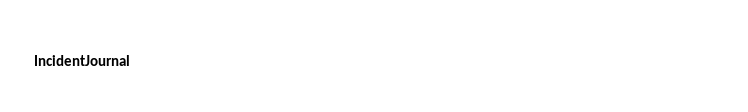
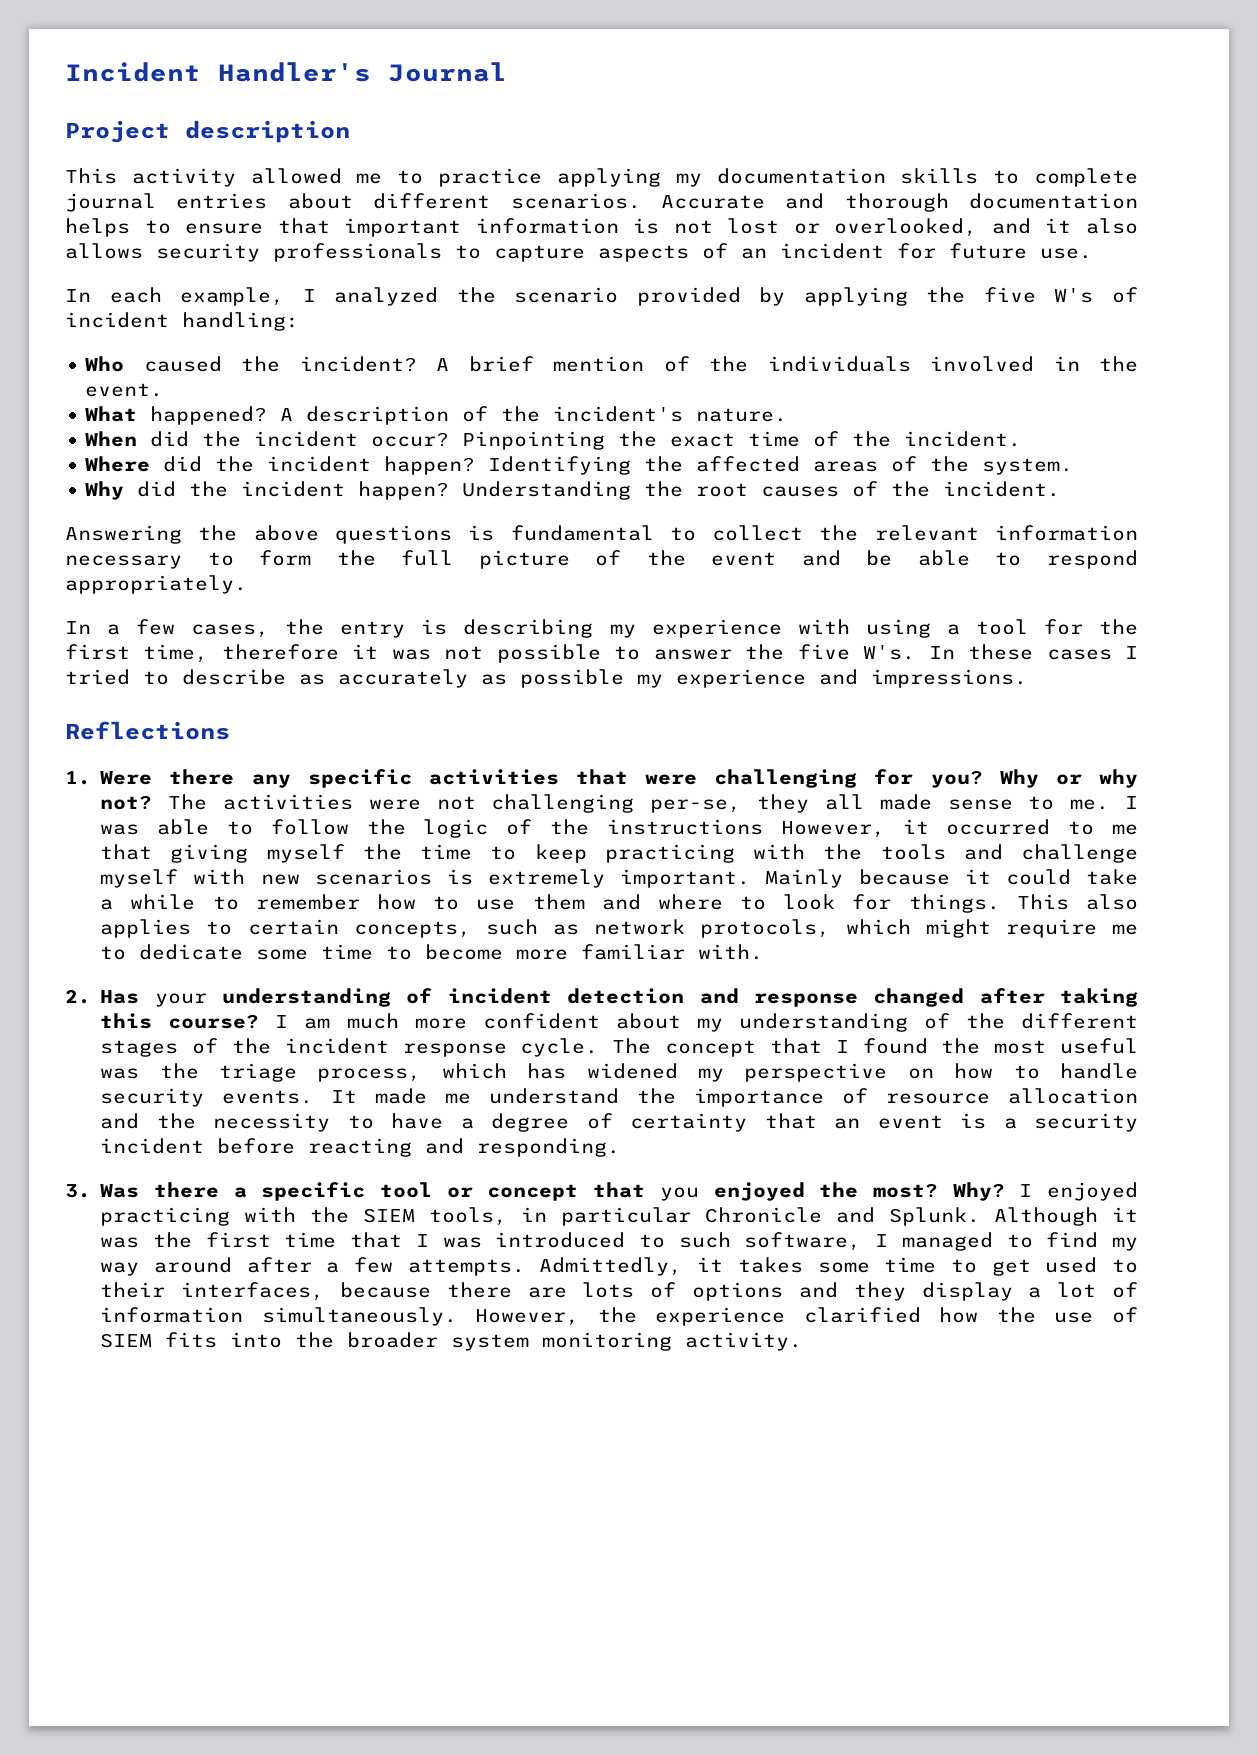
- IncidentJournal
+ Incident Handler's Journal
+ Project description
+ This activity allowed me to practice applying my documentation skills to complete journal entries about different scenarios. Accurate and thorough documentation helps to ensure that important information is not lost or overlooked, and it also allows security professionals to capture aspects of an incident for future use.
+ In each example, I analyzed the scenario provided by applying the five W's of incident handling:
+ Who caused the incident? A brief mention of the individuals involved in the event.
+ What happened? A description of the incident's nature.
+ When did the incident occur? Pinpointing the exact time of the incident.
+ Where did the incident happen? Identifying the affected areas of the system.
+ Why did the incident happen? Understanding the root causes of the incident.
+ Answering the above questions is fundamental to collect the relevant information necessary to form the full picture of the event and be able to respond appropriately.
+ In a few cases, the entry is describing my experience with using a tool for the first time, therefore it was not possible to answer the five W's. In these cases I tried to describe as accurately as possible my experience and impressions.
+ Reflections
+ 1. Were there any specific activities that were challenging for you? Why or why not? The activities were not challenging per-se, they all made sense to me. I was able to follow the logic of the instructions However, it occurred to me that giving myself the time to keep practicing with the tools and challenge myself with new scenarios is extremely important. Mainly because it could take a while to remember how to use them and where to look for things. This also applies to certain concepts, such as network protocols, which might require me to dedicate some time to become more familiar with.
+ 2. Has your understanding of incident detection and response changed after taking this course? I am much more confident about my understanding of the different stages of the incident response cycle. The concept that I found the most useful was the triage process, which has widened my perspective on how to handle security events. It made me understand the importance of resource allocation and the necessity to have a degree of certainty that an event is a security incident before reacting and responding.
+ 3. Was there a specific tool or concept that you enjoyed the most? Why? I enjoyed practicing with the SIEM tools, in particular Chronicle and Splunk. Although it was the first time that I was introduced to such software, I managed to find my way around after a few attempts. Admittedly, it takes some time to get used to their interfaces, because there are lots of options and they display a lot of information simultaneously. However, the experience clarified how the use of SIEM fits into the broader system monitoring activity.

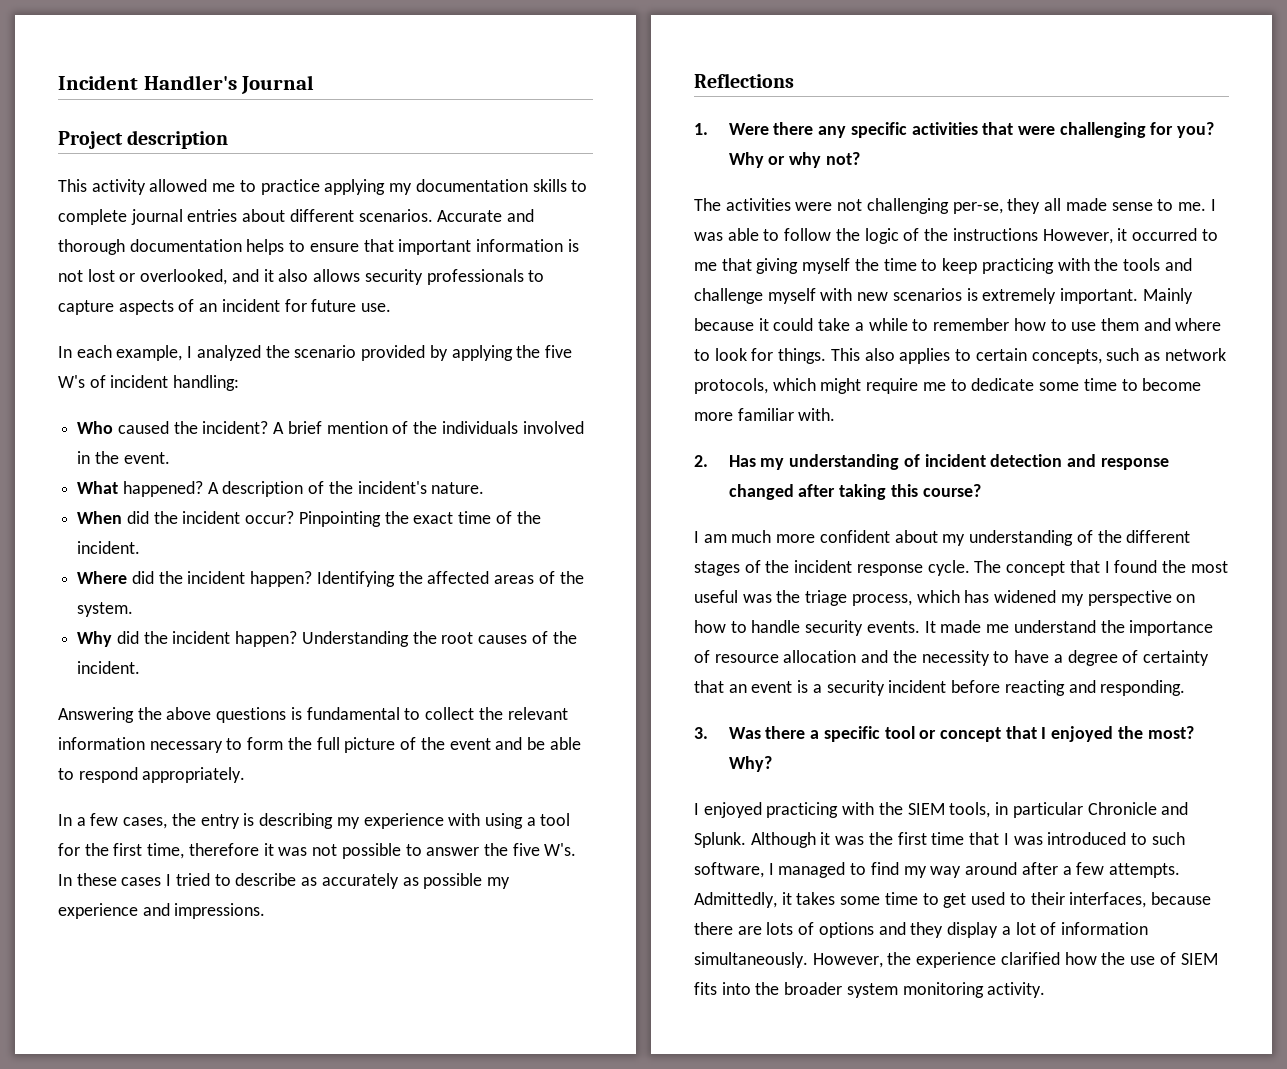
- Why or why not? The activities were not challenging per-se, they all made sense to me.
+ Why or why not?
+ The activities were not challenging per-se, they all made sense to me.
- 2. Has your understanding of incident detection and response changed after taking this course? I am much more confident about my understanding of the different stages of the incident response cycle.
+ 2. Has my understanding of incident detection and response changed after taking this course?
+ I am much more confident about my understanding of the different stages of the incident response cycle.
- 3. Was there a specific tool or concept that you enjoyed the most?
+ 3. Was there a specific tool or concept that I enjoyed the most?
- Why? I enjoyed practicing with the SIEM tools, in particular Chronicle and Splunk.
+ Why?
+ I enjoyed practicing with the SIEM tools, in particular Chronicle and Splunk.

